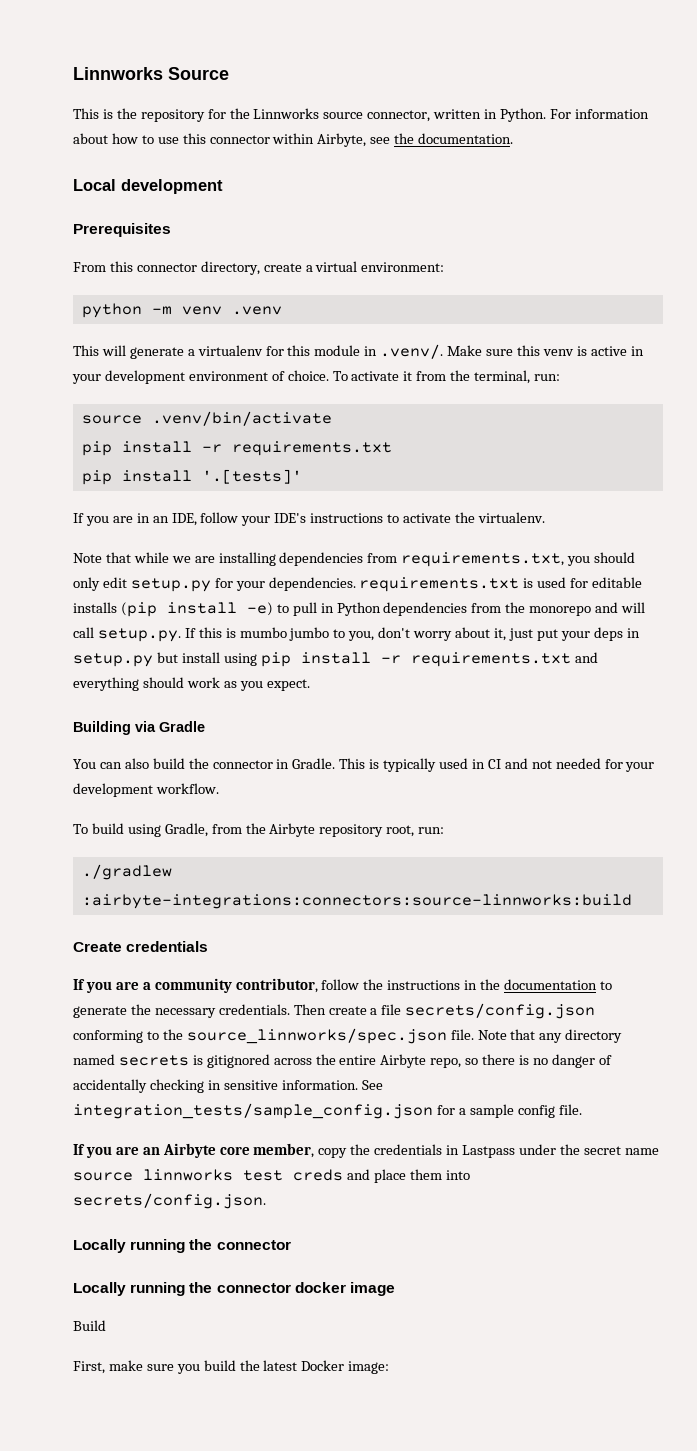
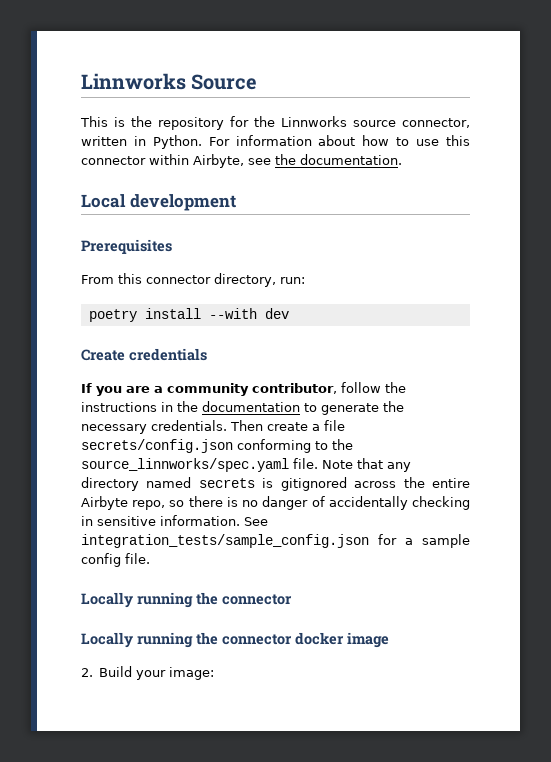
- From this connector directory, create a virtual environment:
- python -m venv .venv
- This will generate a virtualenv for this module in .venv/. Make sure this venv is active in your development environment of choice. To activate it from the terminal, run:
- source .venv/bin/activate
- pip install -r requirements.txt
- pip install '.[tests]'
- If you are in an IDE, follow your IDE's instructions to activate the virtualenv.
- Note that while we are installing dependencies from requirements.txt, you should only edit setup.py for your dependencies. requirements.txt is used for editable installs (pip install -e) to pull in Python dependencies from the monorepo and will call setup.py. If this is mumbo jumbo to you, don't worry about it, just put your deps in setup.py but install using pip install -r requirements.txt and everything should work as you expect.
- Building via Gradle
- You can also build the connector in Gradle. This is typically used in CI and not needed for your development workflow.
- To build using Gradle, from the Airbyte repository root, run:
- ./gradlew :airbyte-integrations:connectors:source-linnworks:build
+ From this connector directory, run:
+ poetry install --with dev
- Then create a file secrets/config.json conforming to the source_linnworks/spec.json file.
+ Then create a file secrets/config.json conforming to the source_linnworks/spec.yaml file.
- If you are an Airbyte core member, copy the credentials in Lastpass under the secret name source linnworks test creds and place them into secrets/config.json.
- Build
- First, make sure you build the latest Docker image:
+ 2. Build your image:

